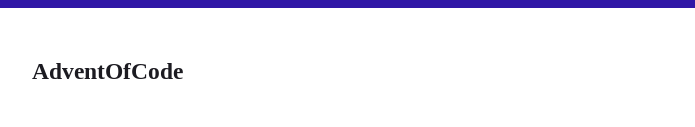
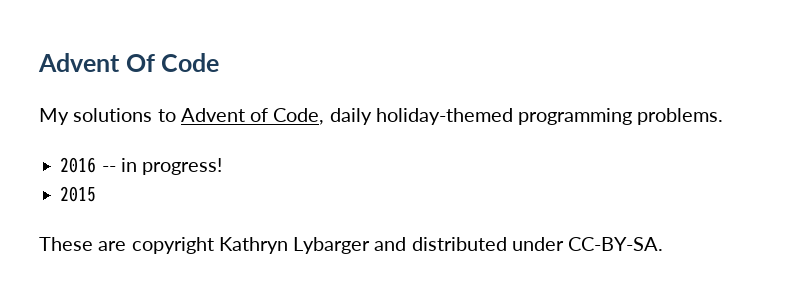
- AdventOfCode
+ Advent Of Code
+ My solutions to Advent of Code, daily holiday-themed programming problems.
+ 2016 -- in progress!
+ 2015
+ These are copyright Kathryn Lybarger and distributed under CC-BY-SA.

